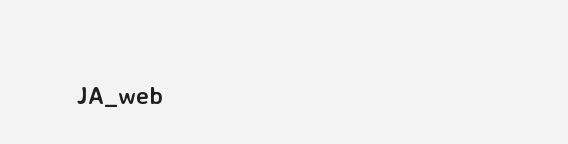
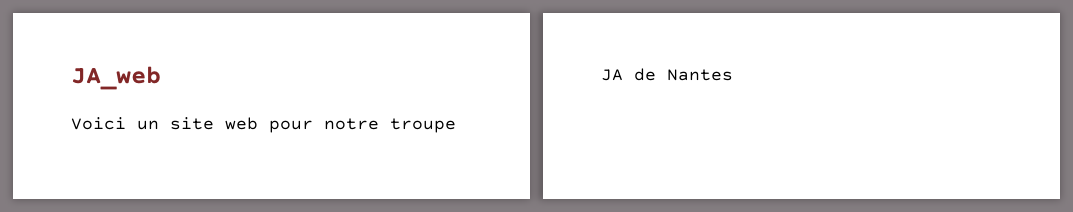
+ Voici un site web pour notre troupe JA de Nantes

